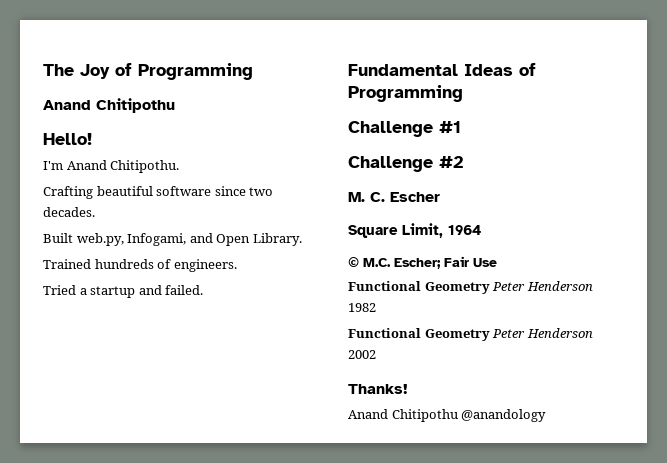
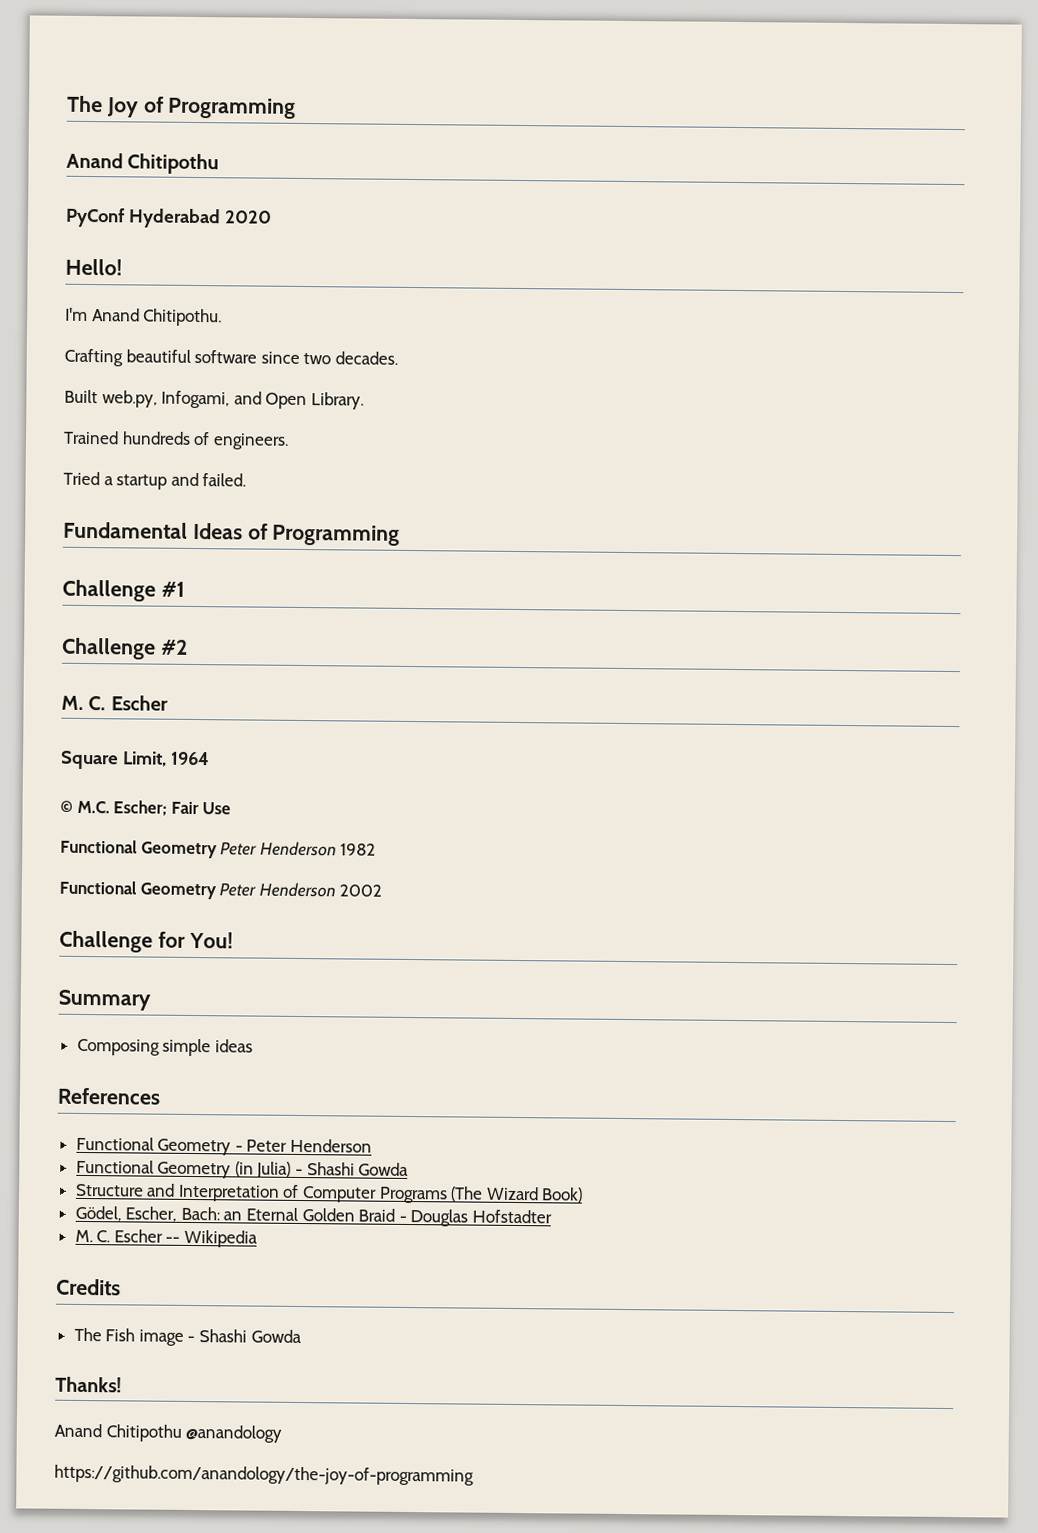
+ PyConf Hyderabad 2020
+ Challenge for You!
+ Summary
+ Composing simple ideas
+ References
+ Functional Geometry - Peter Henderson
+ Functional Geometry (in Julia) - Shashi Gowda
+ Structure and Interpretation of Computer Programs (The Wizard Book)
+ Gödel, Escher, Bach: an Eternal Golden Braid - Douglas Hofstadter
+ M. C. Escher -- Wikipedia
+ Credits
+ The Fish image - Shashi Gowda
+ https://github.com/anandology/the-joy-of-programming

